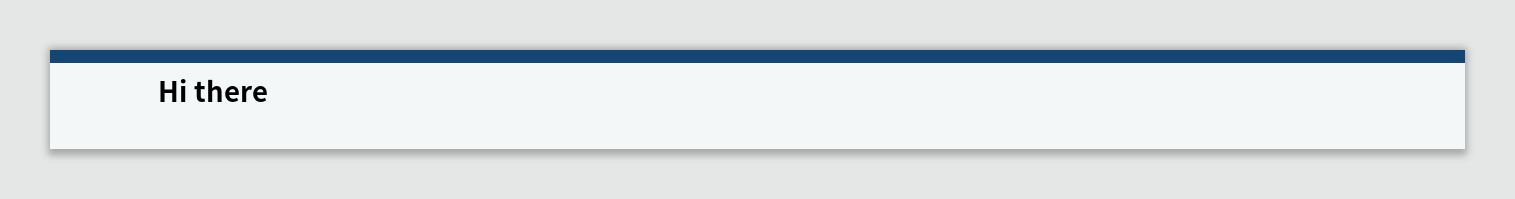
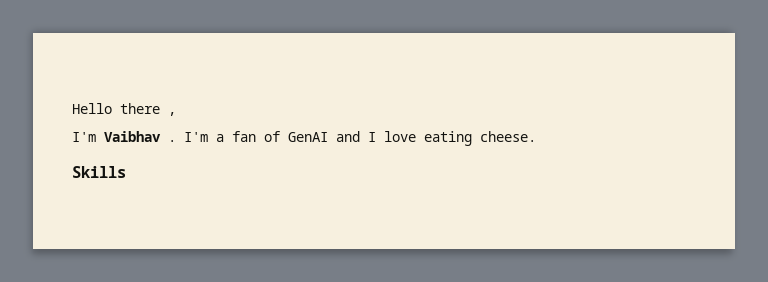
- Hi there
+ Hello there ,
+ I'm Vaibhav . I'm a fan of GenAI and I love eating cheese.
+ Skills

